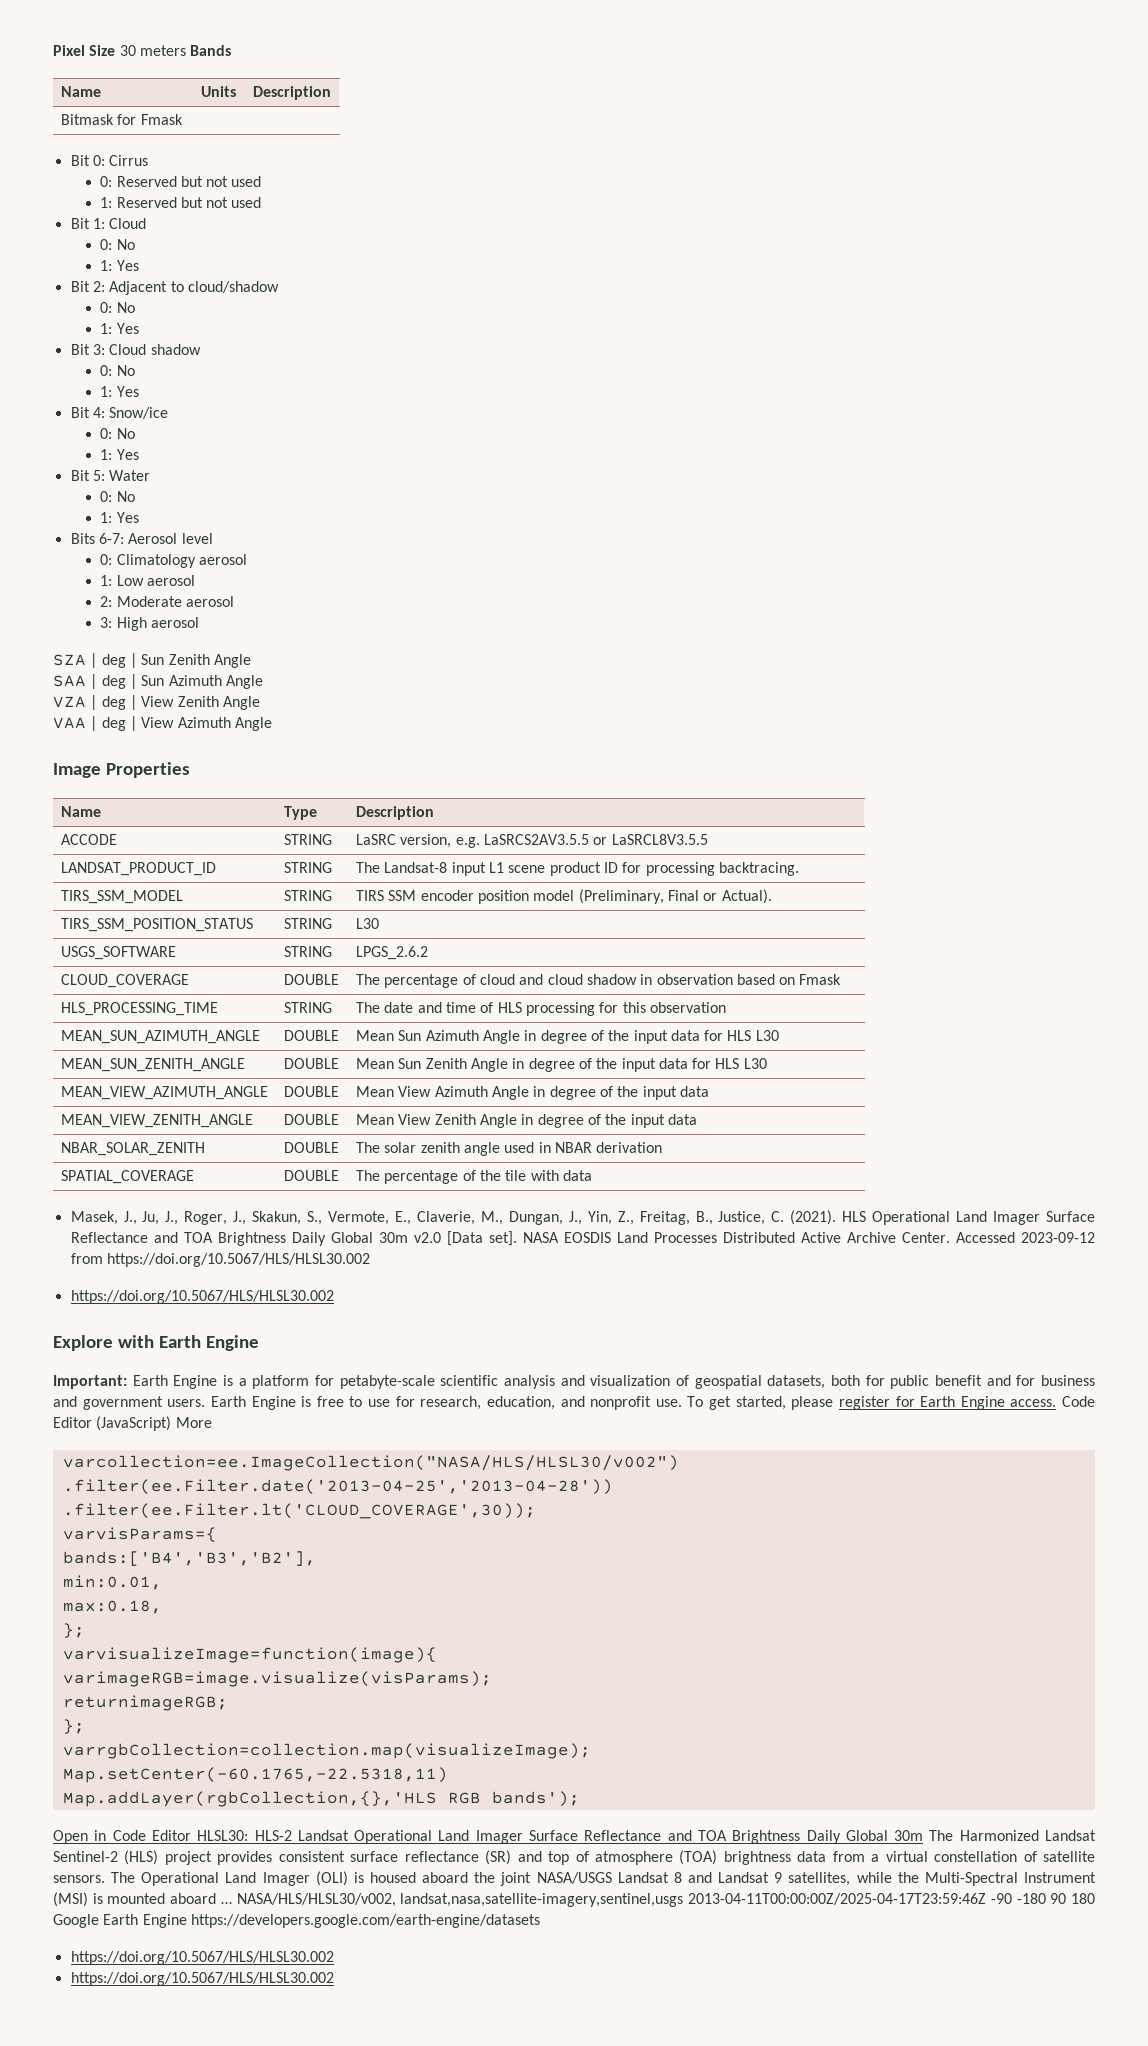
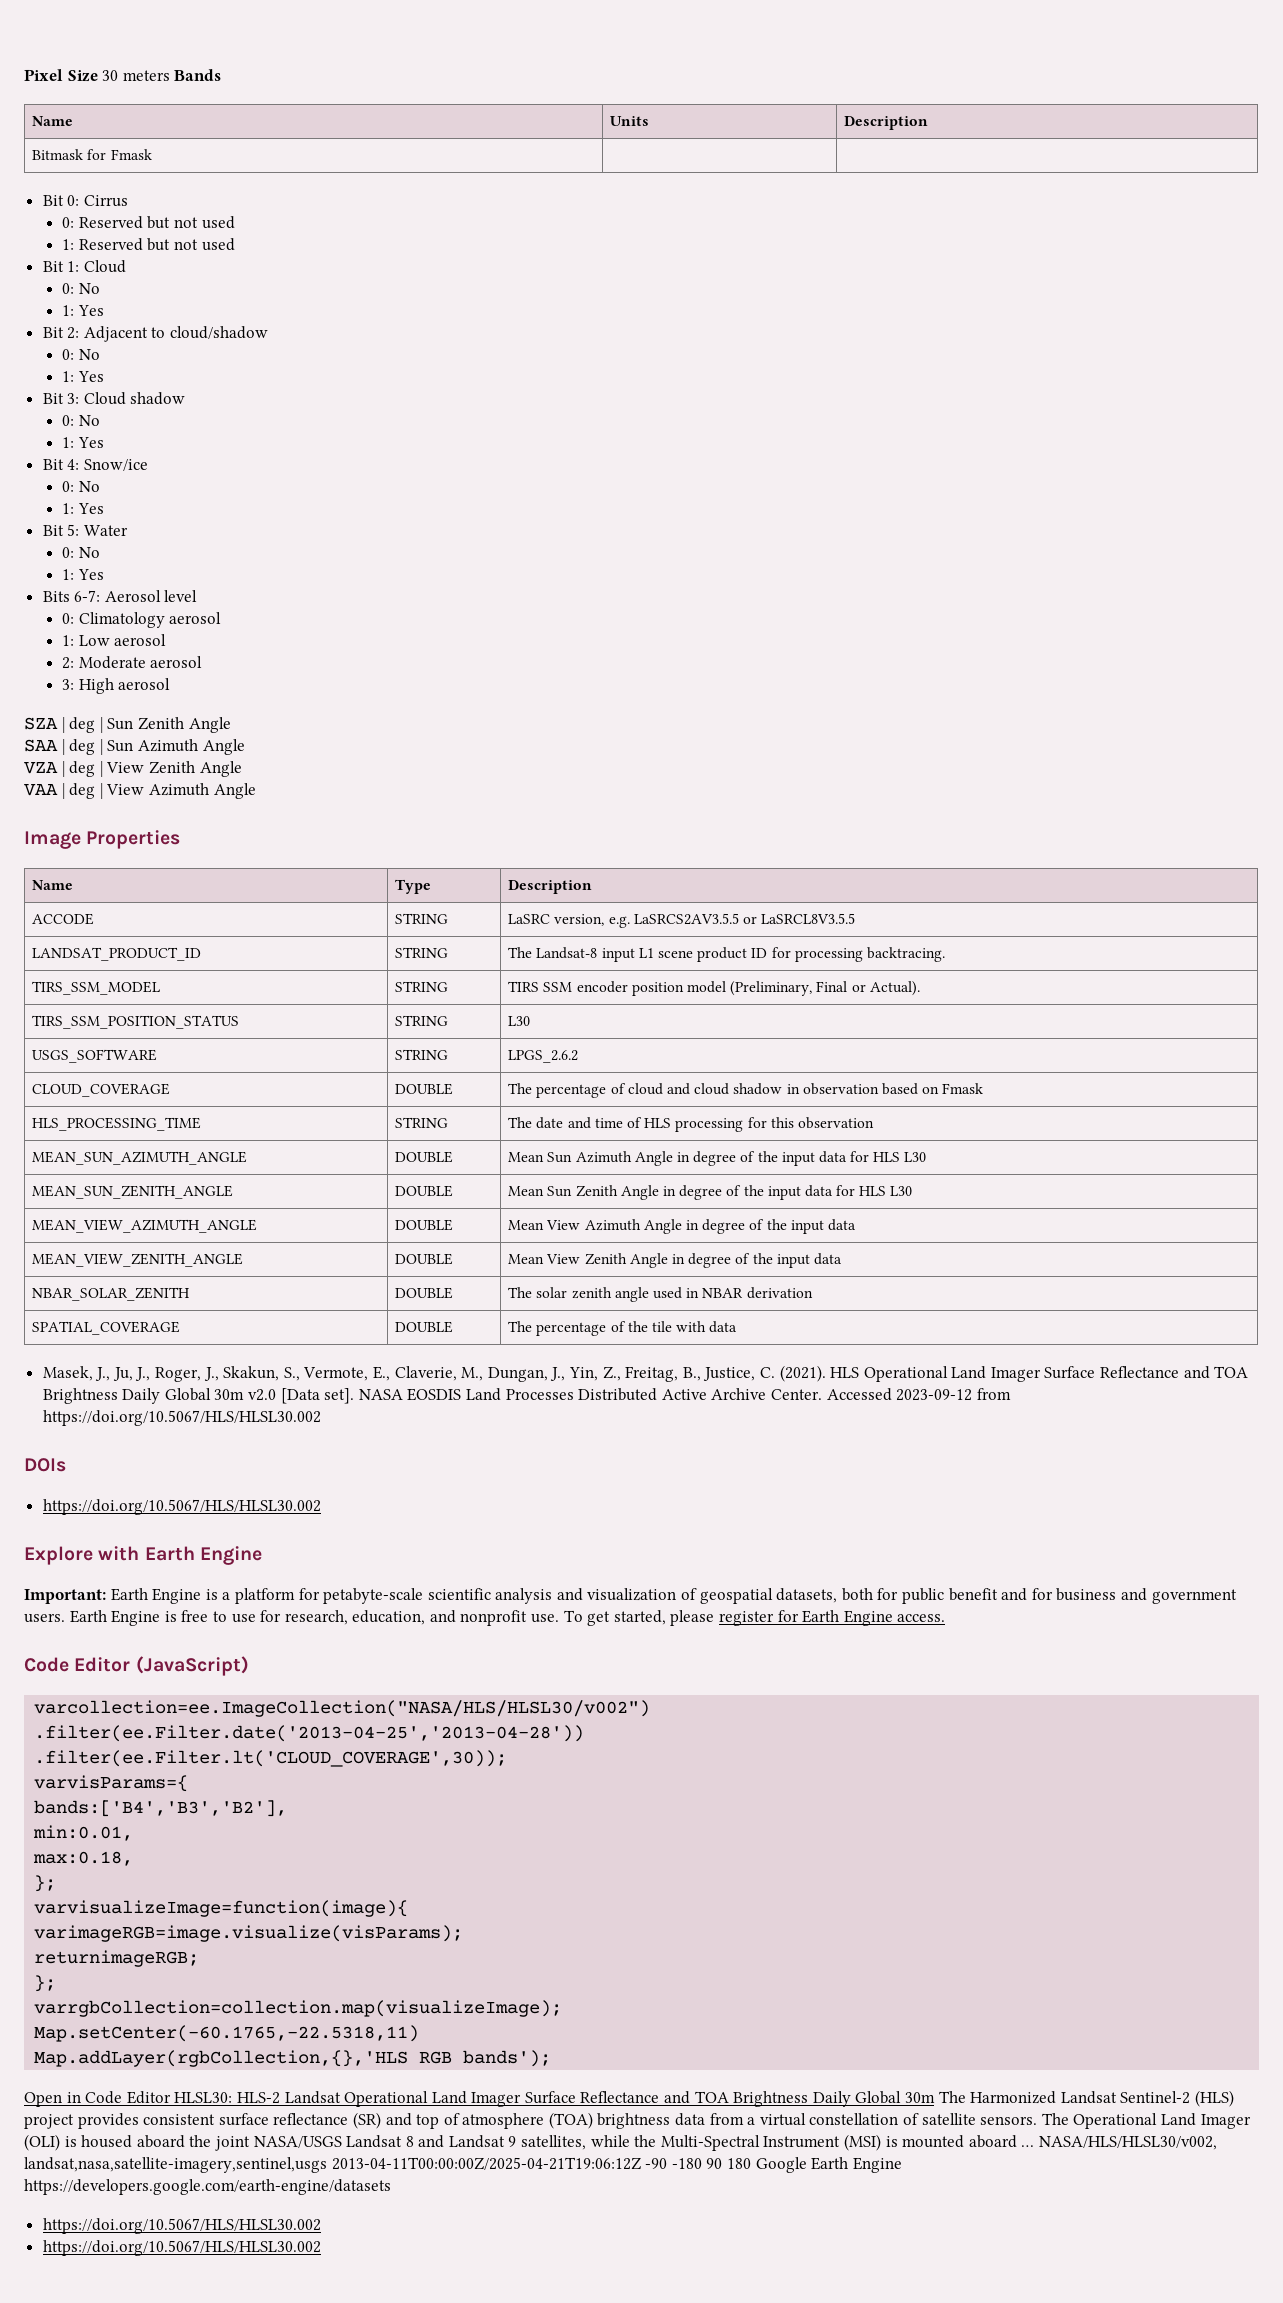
+ DOIs
- To get started, please register for Earth Engine access. Code Editor (JavaScript) More
+ To get started, please register for Earth Engine access.
+ Code Editor (JavaScript)
- NASA/HLS/HLSL30/v002, landsat,nasa,satellite-imagery,sentinel,usgs 2013-04-11T00:00:00Z/2025-04-17T23:59:46Z -90 -180 90 180 Google Earth Engine https://developers.google.com/earth-engine/datasets
+ NASA/HLS/HLSL30/v002, landsat,nasa,satellite-imagery,sentinel,usgs 2013-04-11T00:00:00Z/2025-04-21T19:06:12Z -90 -180 90 180 Google Earth Engine https://developers.google.com/earth-engine/datasets

